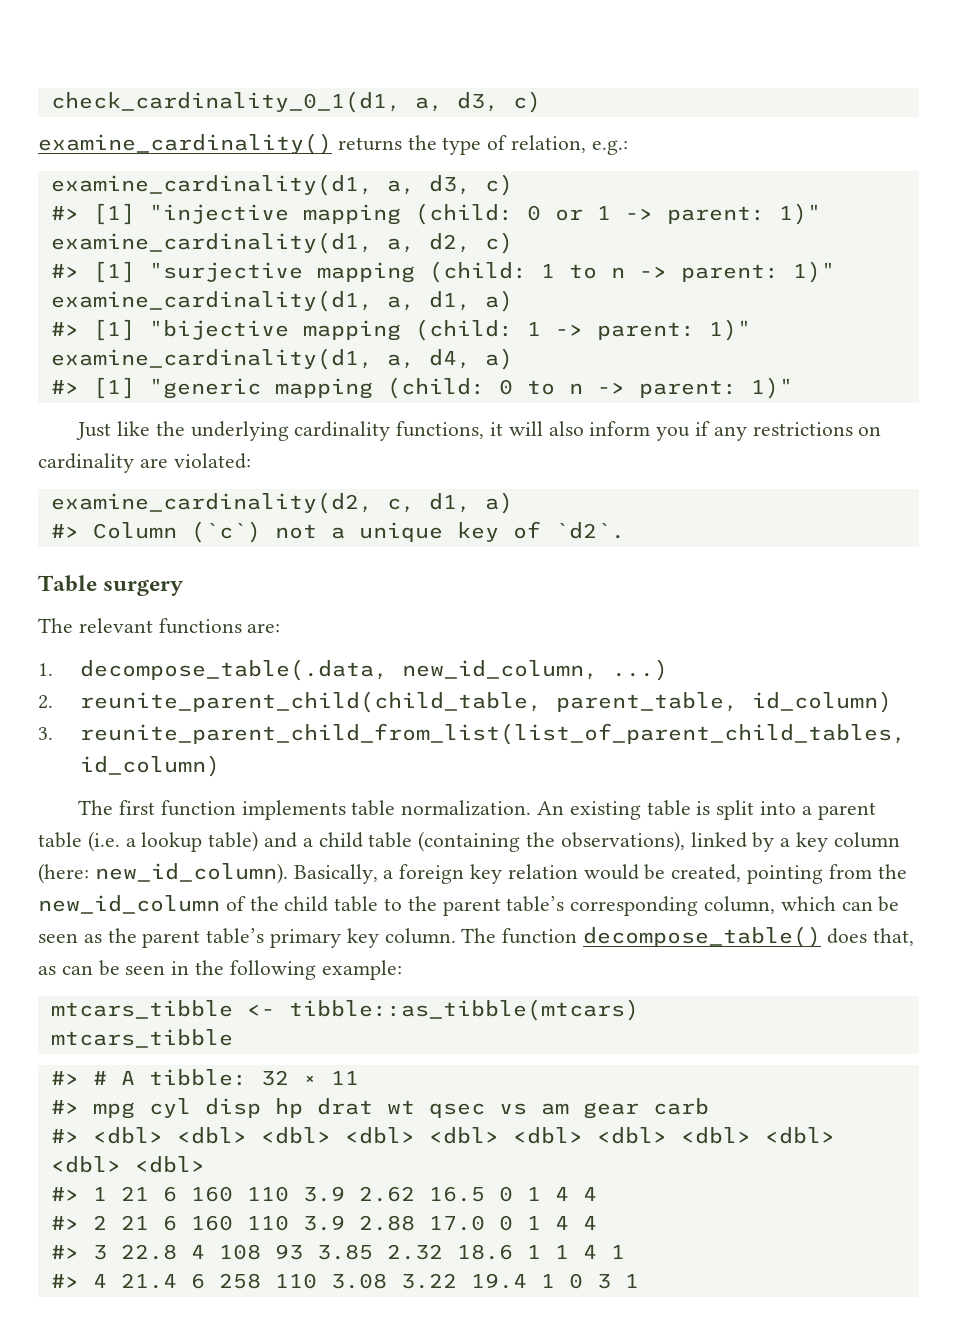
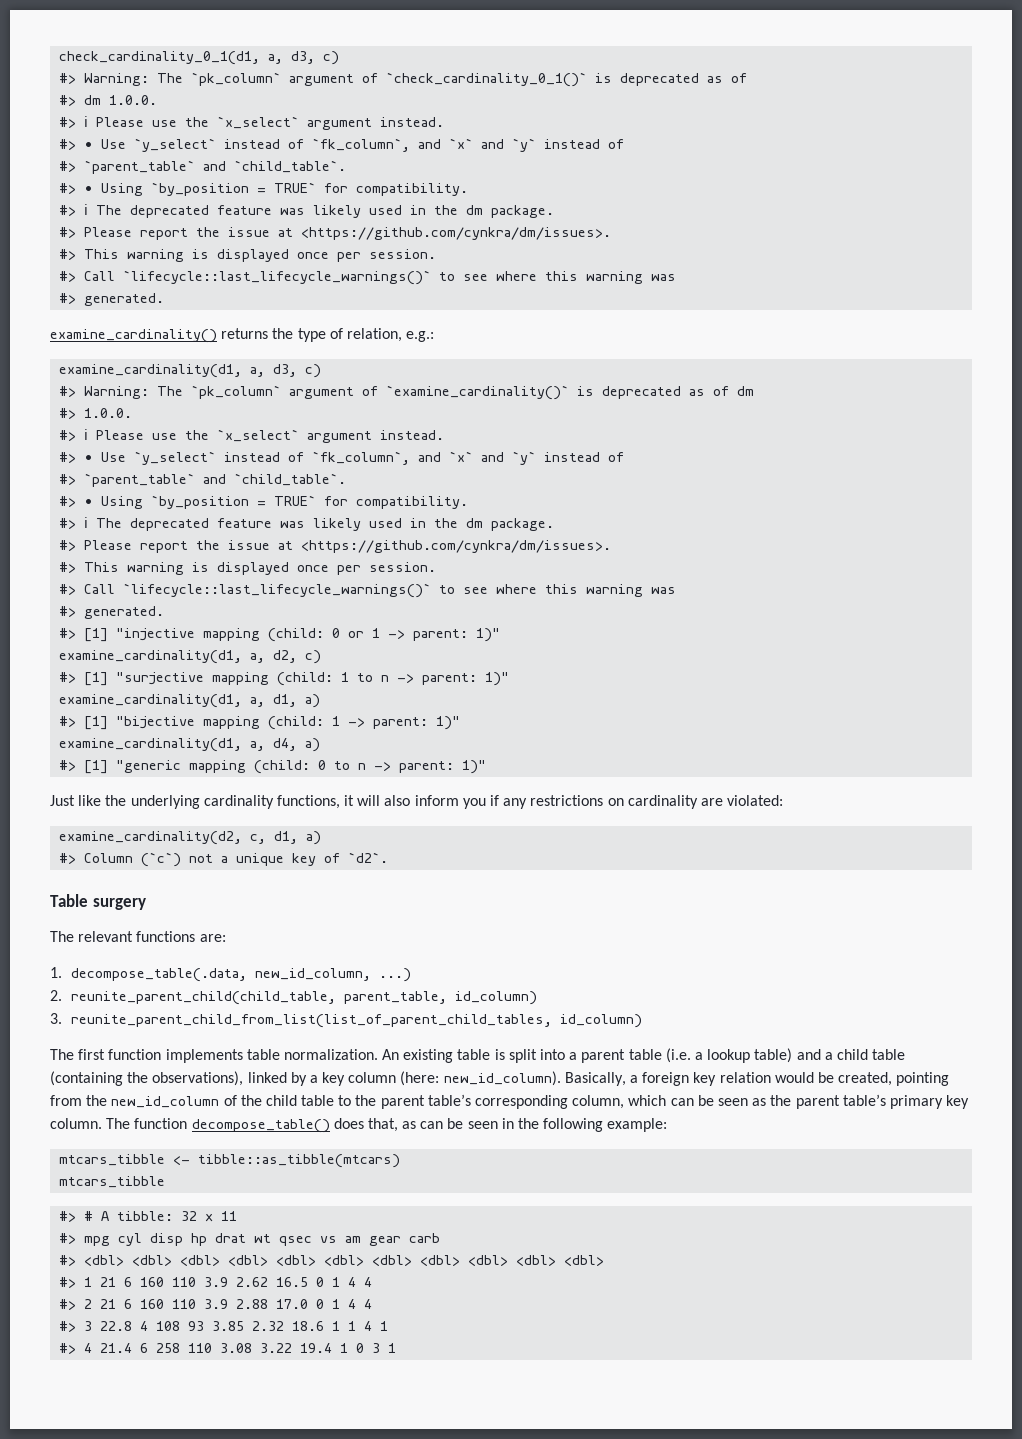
+ #> Warning: The `pk_column` argument of `check_cardinality_0_1()` is deprecated as of
+ #> dm 1.0.0.
+ #> ℹ Please use the `x_select` argument instead.
+ #> • Use `y_select` instead of `fk_column`, and `x` and `y` instead of
+ #> `parent_table` and `child_table`.
+ #> • Using `by_position = TRUE` for compatibility.
+ #> ℹ The deprecated feature was likely used in the dm package.
+ #> Please report the issue at <https://github.com/cynkra/dm/issues>.
+ #> This warning is displayed once per session.
+ #> Call `lifecycle::last_lifecycle_warnings()` to see where this warning was
+ #> generated.
+ #> Warning: The `pk_column` argument of `examine_cardinality()` is deprecated as of dm
+ #> 1.0.0.
+ #> ℹ Please use the `x_select` argument instead.
+ #> • Use `y_select` instead of `fk_column`, and `x` and `y` instead of
+ #> `parent_table` and `child_table`.
+ #> • Using `by_position = TRUE` for compatibility.
+ #> ℹ The deprecated feature was likely used in the dm package.
+ #> Please report the issue at <https://github.com/cynkra/dm/issues>.
+ #> This warning is displayed once per session.
+ #> Call `lifecycle::last_lifecycle_warnings()` to see where this warning was
+ #> generated.

